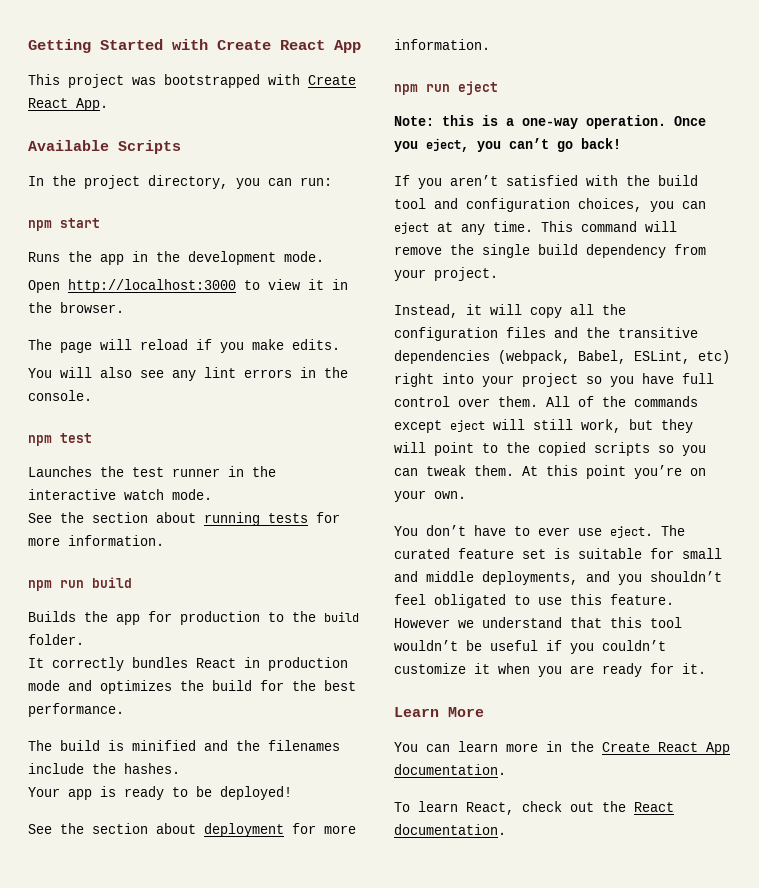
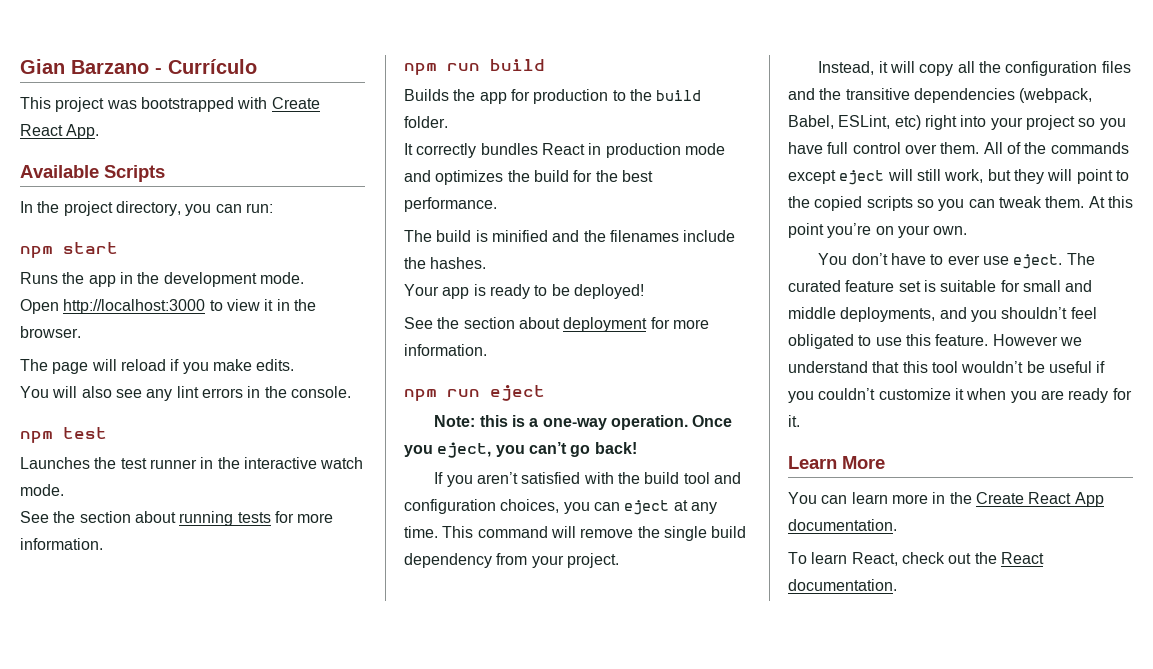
- Getting Started with Create React App
+ Gian Barzano - Currículo

